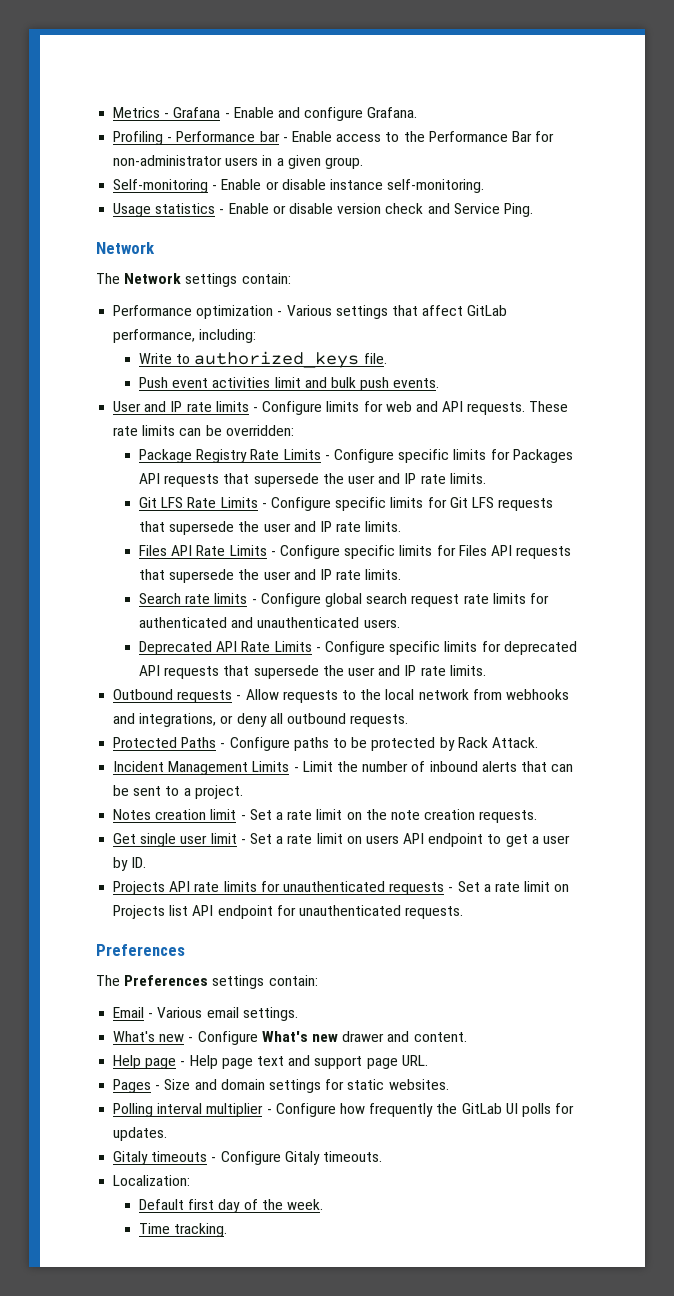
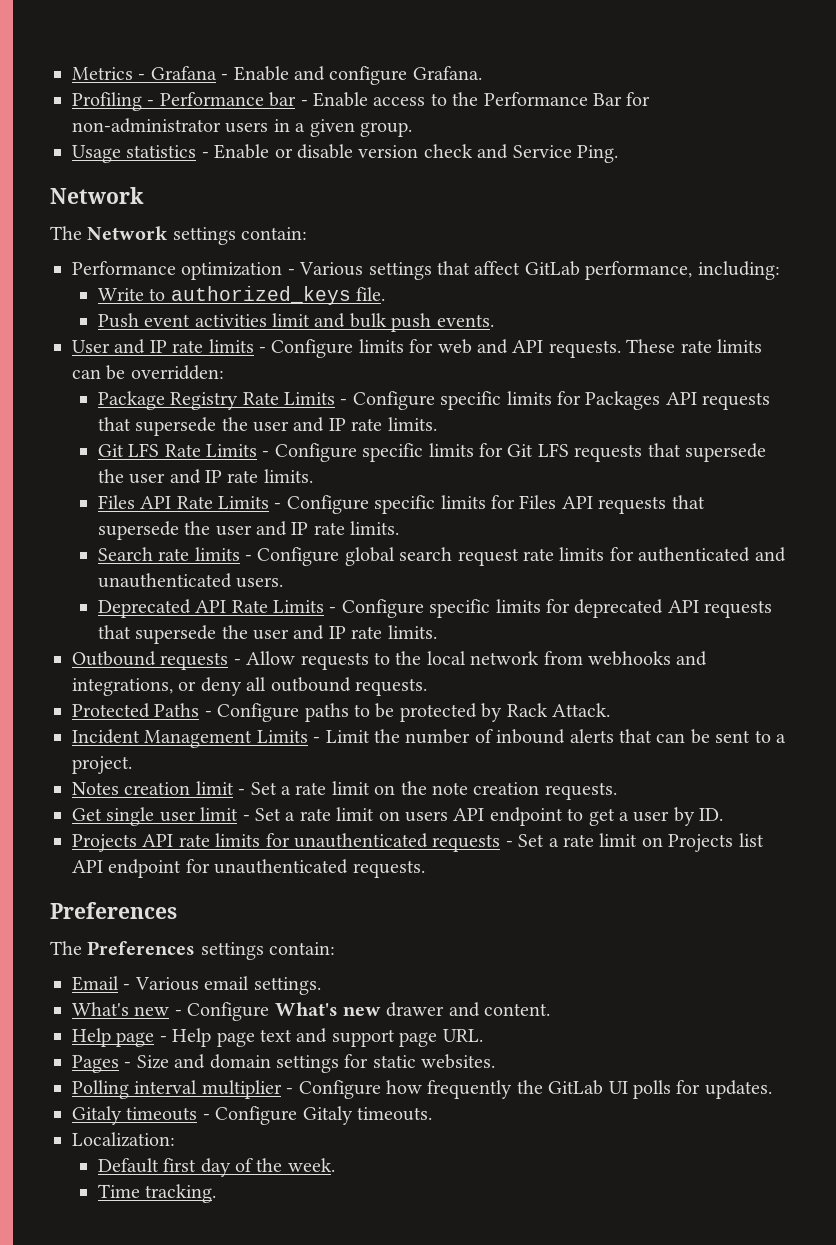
- Self-monitoring - Enable or disable instance self-monitoring.

